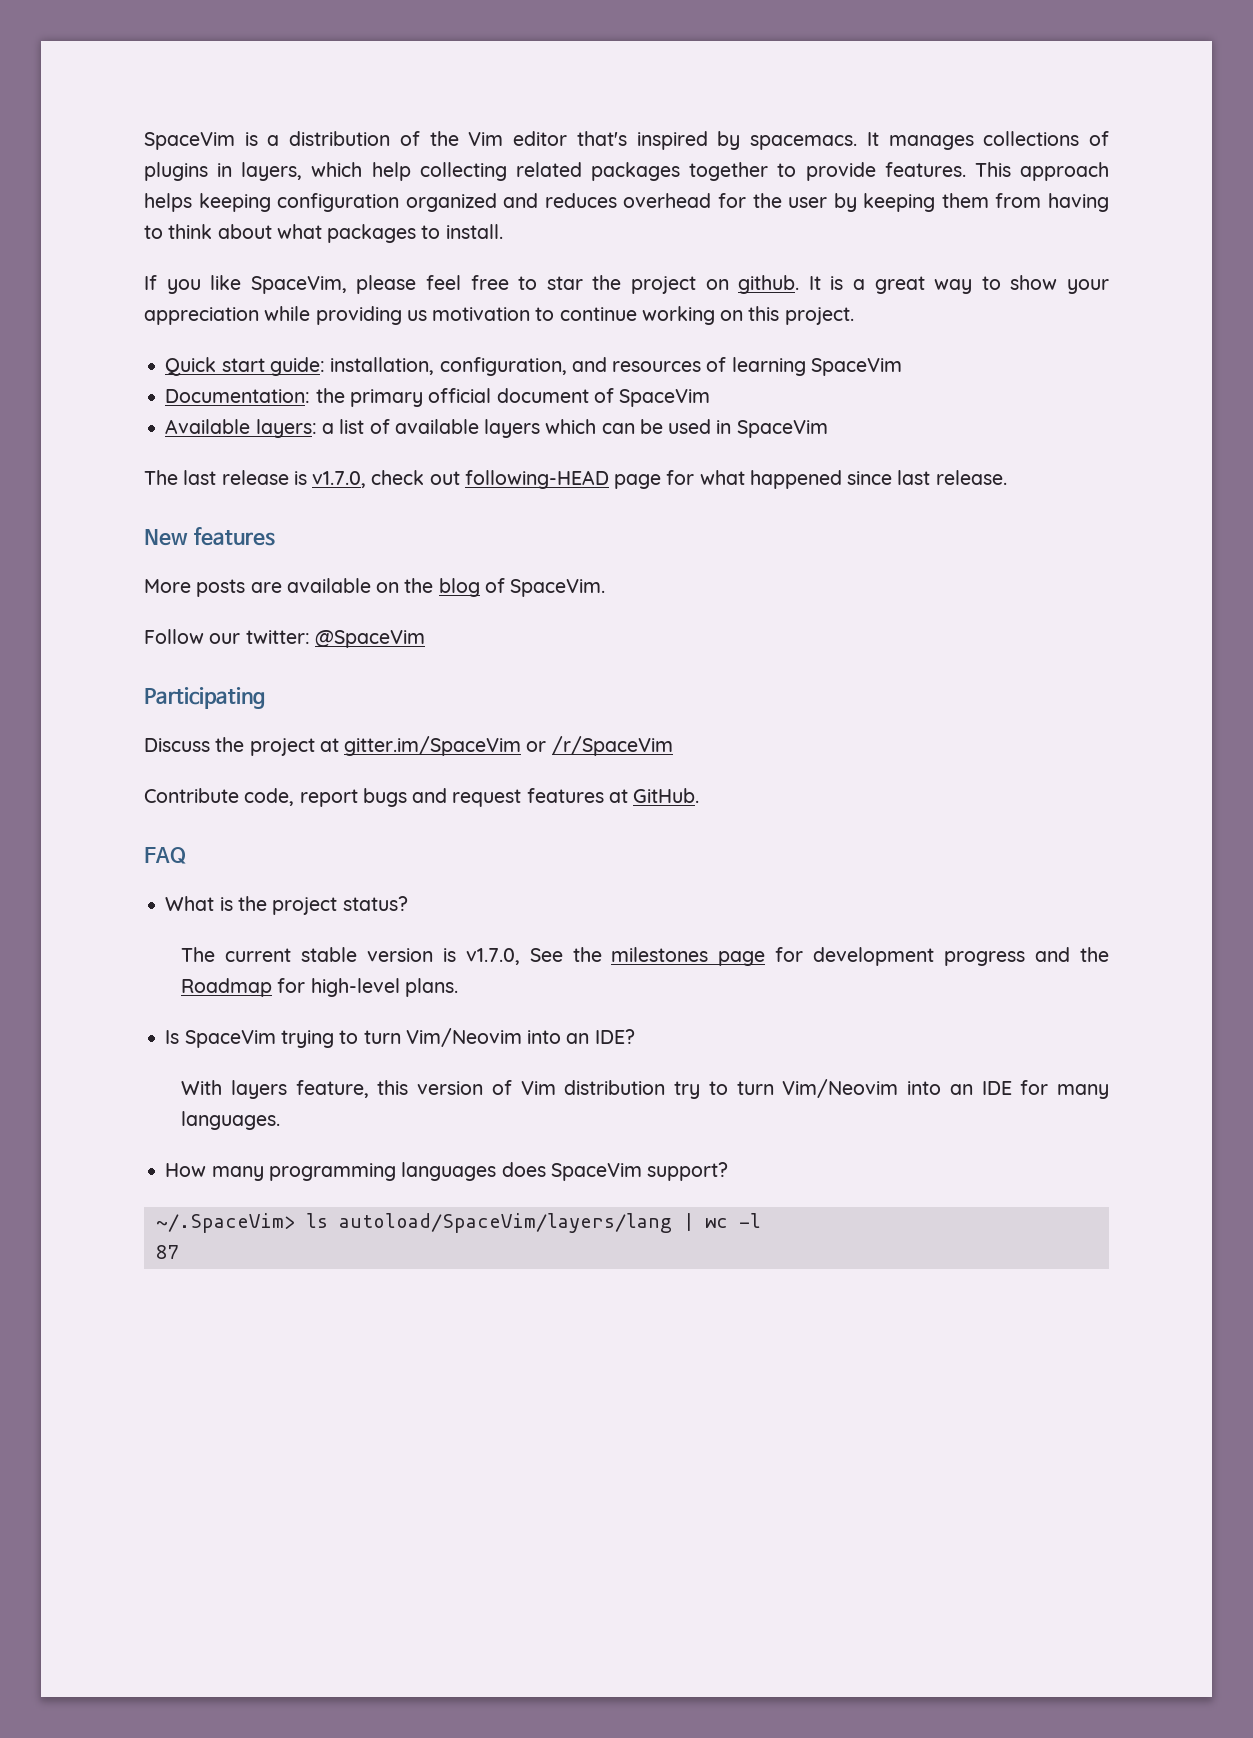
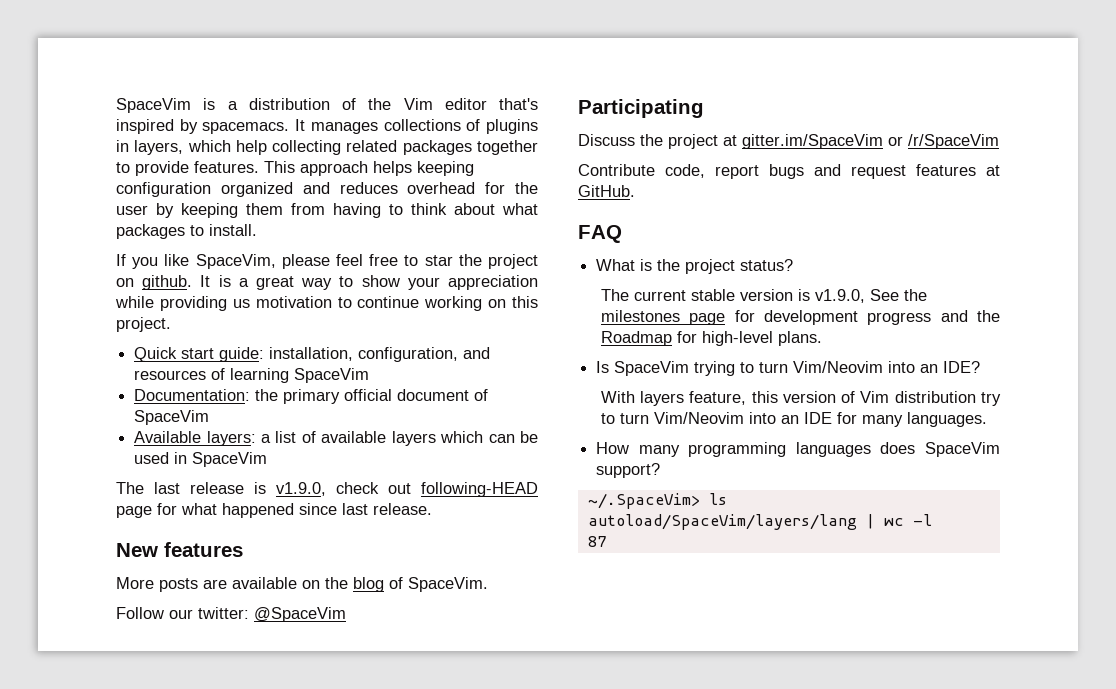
- The last release is v1.7.0, check out following-HEAD page for what happened since last release.
+ The last release is v1.9.0, check out following-HEAD page for what happened since last release.
- The current stable version is v1.7.0, See the milestones page for development progress and the Roadmap for high-level plans.
+ The current stable version is v1.9.0, See the milestones page for development progress and the Roadmap for high-level plans.

